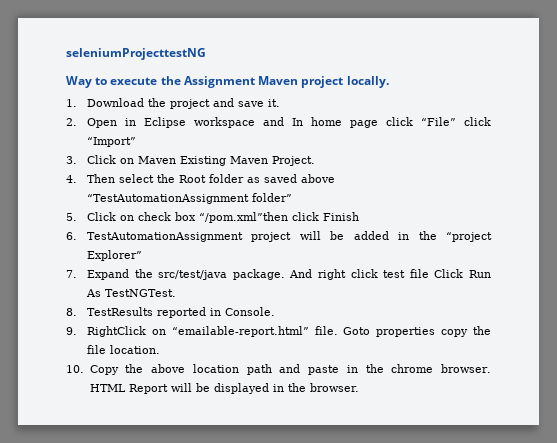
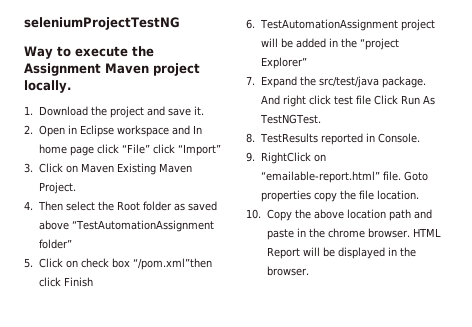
- seleniumProjecttestNG
+ seleniumProjectTestNG

